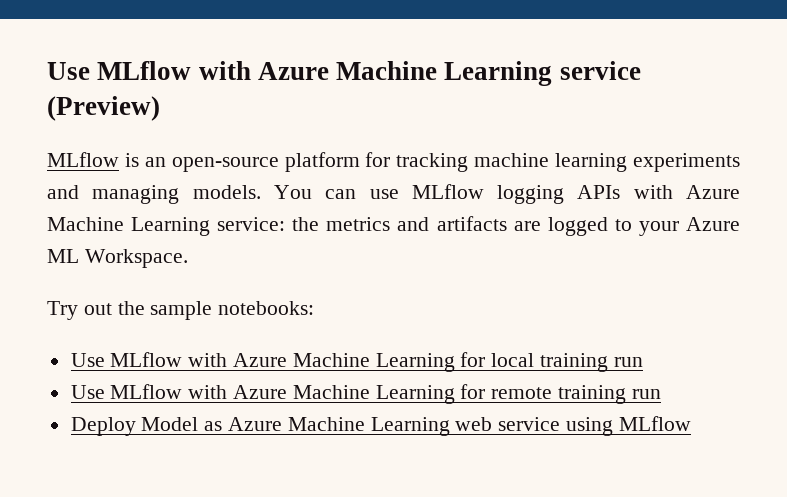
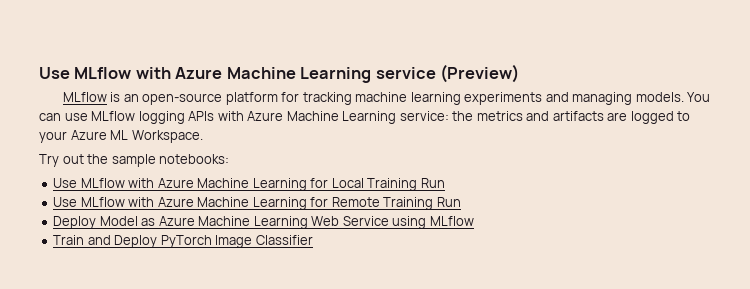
- Use MLflow with Azure Machine Learning for local training run
- Use MLflow with Azure Machine Learning for remote training run
+ Use MLflow with Azure Machine Learning for Local Training Run
+ Use MLflow with Azure Machine Learning for Remote Training Run
- Deploy Model as Azure Machine Learning web service using MLflow
+ Deploy Model as Azure Machine Learning Web Service using MLflow
+ Train and Deploy PyTorch Image Classifier

